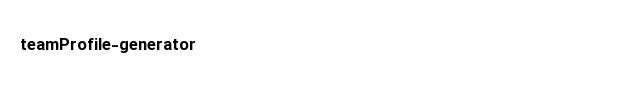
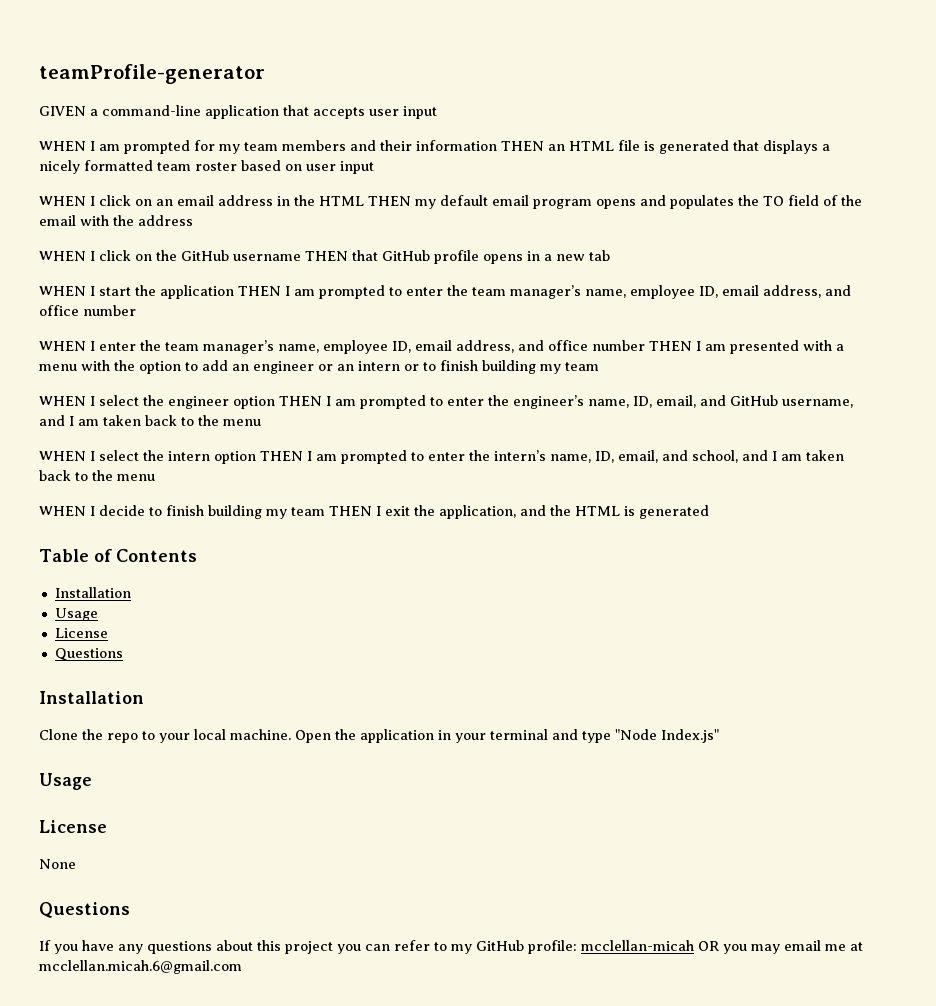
+ GIVEN a command-line application that accepts user input
+ WHEN I am prompted for my team members and their information THEN an HTML file is generated that displays a nicely formatted team roster based on user input
+ WHEN I click on an email address in the HTML THEN my default email program opens and populates the TO field of the email with the address
+ WHEN I click on the GitHub username THEN that GitHub profile opens in a new tab
+ WHEN I start the application THEN I am prompted to enter the team manager’s name, employee ID, email address, and office number
+ WHEN I enter the team manager’s name, employee ID, email address, and office number THEN I am presented with a menu with the option to add an engineer or an intern or to finish building my team
+ WHEN I select the engineer option THEN I am prompted to enter the engineer’s name, ID, email, and GitHub username, and I am taken back to the menu
+ WHEN I select the intern option THEN I am prompted to enter the intern’s name, ID, email, and school, and I am taken back to the menu
+ WHEN I decide to finish building my team THEN I exit the application, and the HTML is generated
+ Table of Contents
+ Installation
+ Usage
+ License
+ Questions
+ Installation
+ Clone the repo to your local machine. Open the application in your terminal and type "Node Index.js"
+ Usage
+ License
+ None
+ Questions
+ If you have any questions about this project you can refer to my GitHub profile: mcclellan-micah OR you may email me at mcclellan.micah.6@gmail.com

